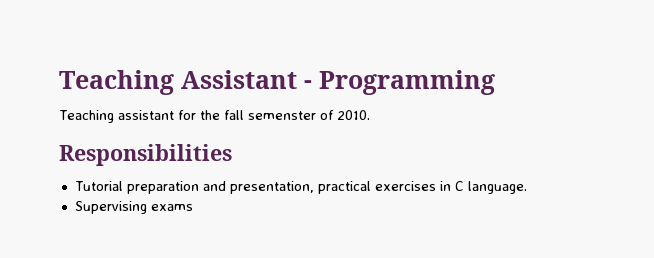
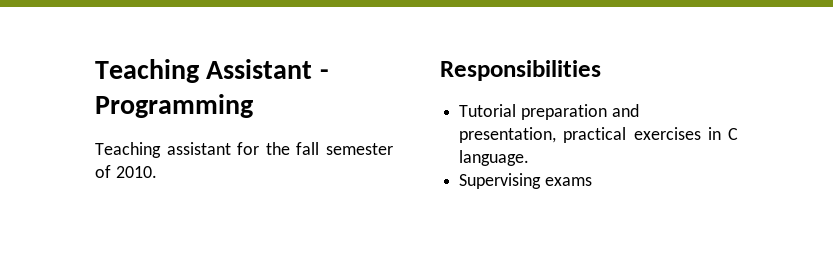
- Teaching assistant for the fall semenster of 2010.
+ Teaching assistant for the fall semester of 2010.

